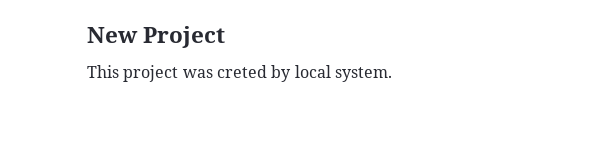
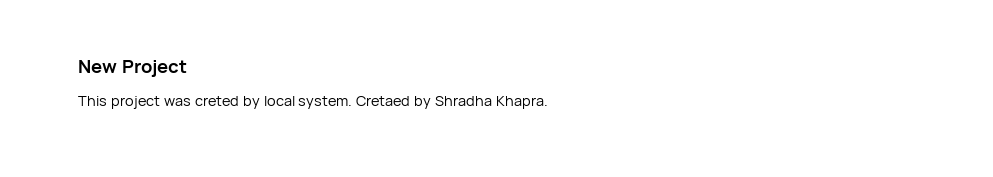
+ Cretaed by Shradha Khapra.

